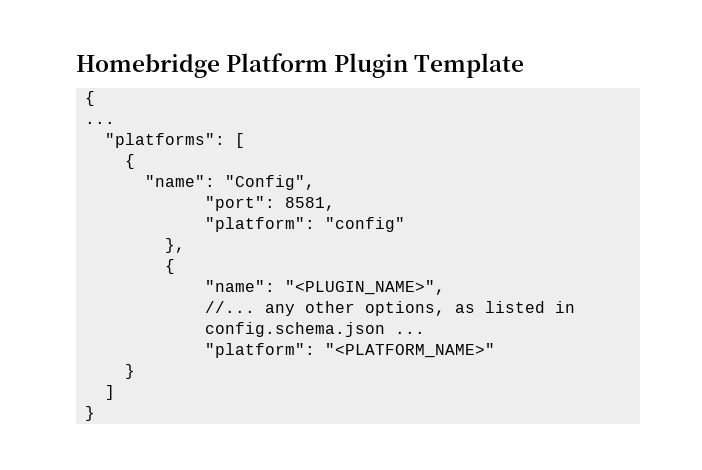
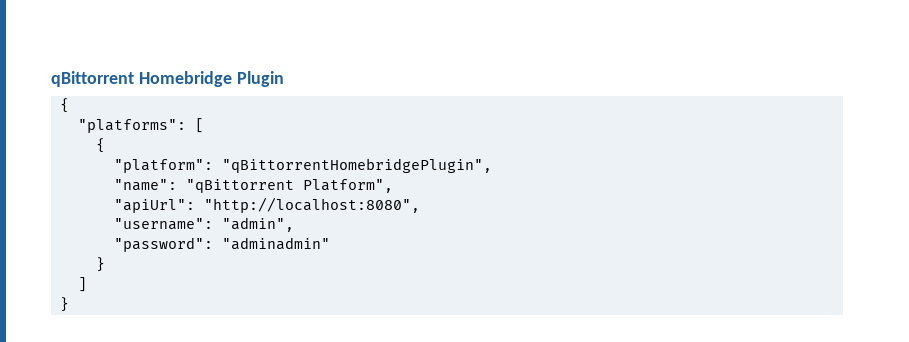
- Homebridge Platform Plugin Template
+ qBittorrent Homebridge Plugin
  {
- ...
- "name": "Config",
- "port": 8581,
- "platform": "config"
- },
- {
- "name": "<PLUGIN_NAME>",
- //... any other options, as listed in config.schema.json ...
- "platform": "<PLATFORM_NAME>"
+ "platform": "qBittorrentHomebridgePlugin",
+ "name": "qBittorrent Platform",
+ "apiUrl": "http://localhost:8080",
+ "username": "admin",
+ "password": "adminadmin"

